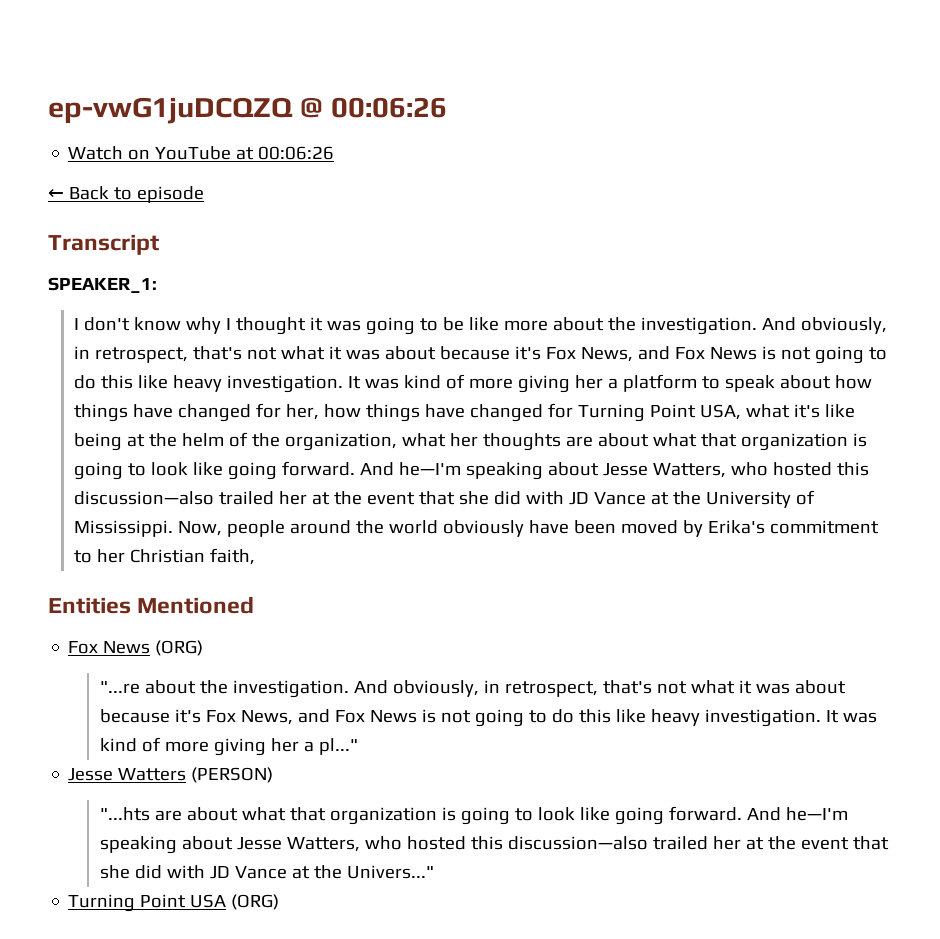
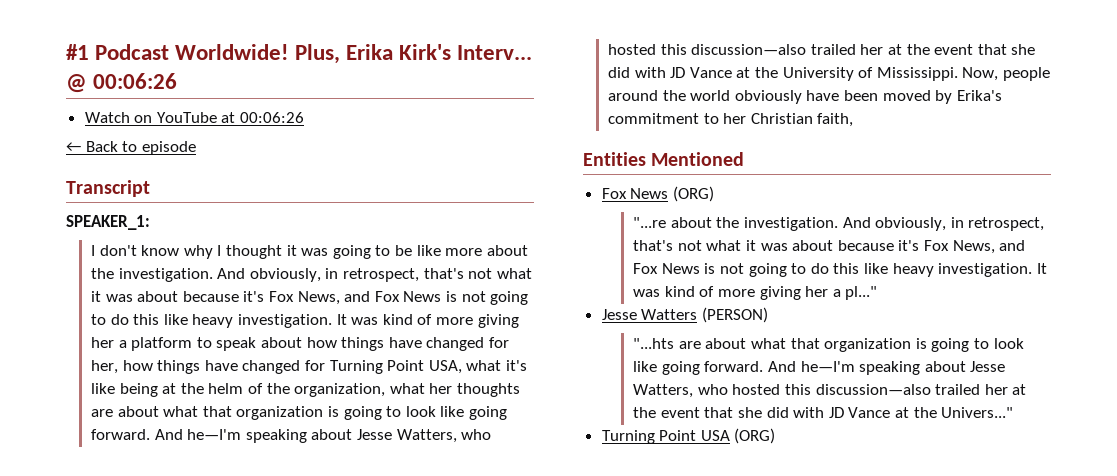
- ep-vwG1juDCQZQ @ 00:06:26
+ #1 Podcast Worldwide! Plus, Erika Kirk's Interv... @ 00:06:26

